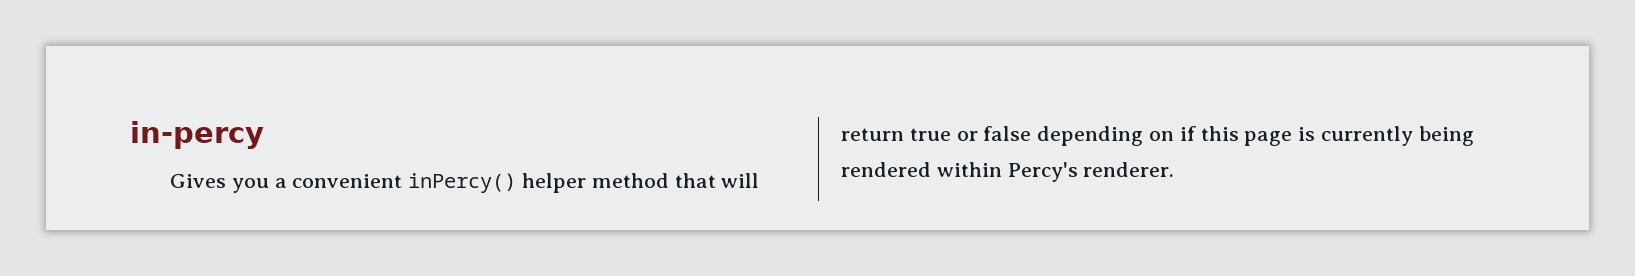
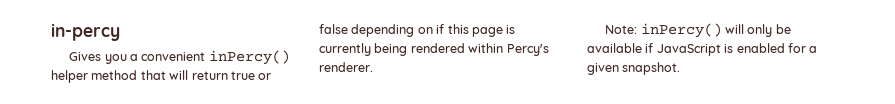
+ Note: inPercy() will only be available if JavaScript is enabled for a given snapshot.

